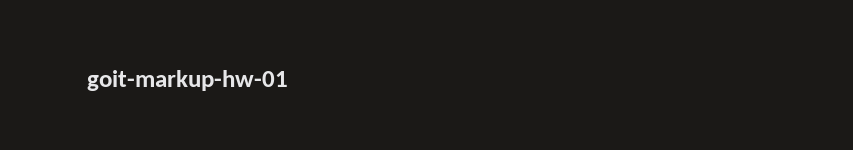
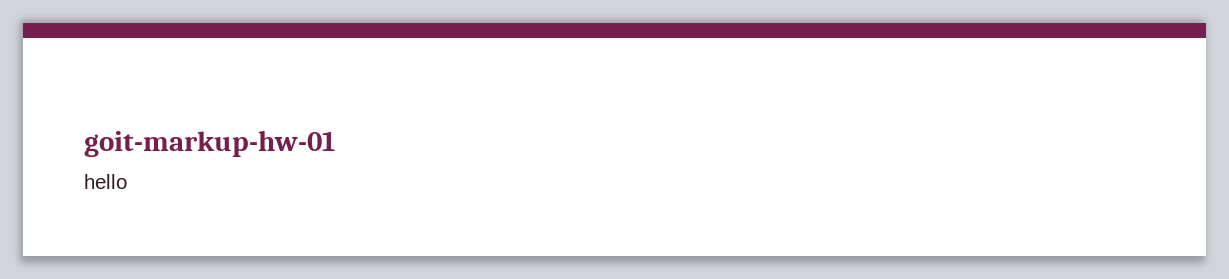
+ hello

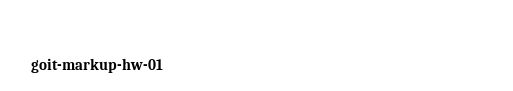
- hello

